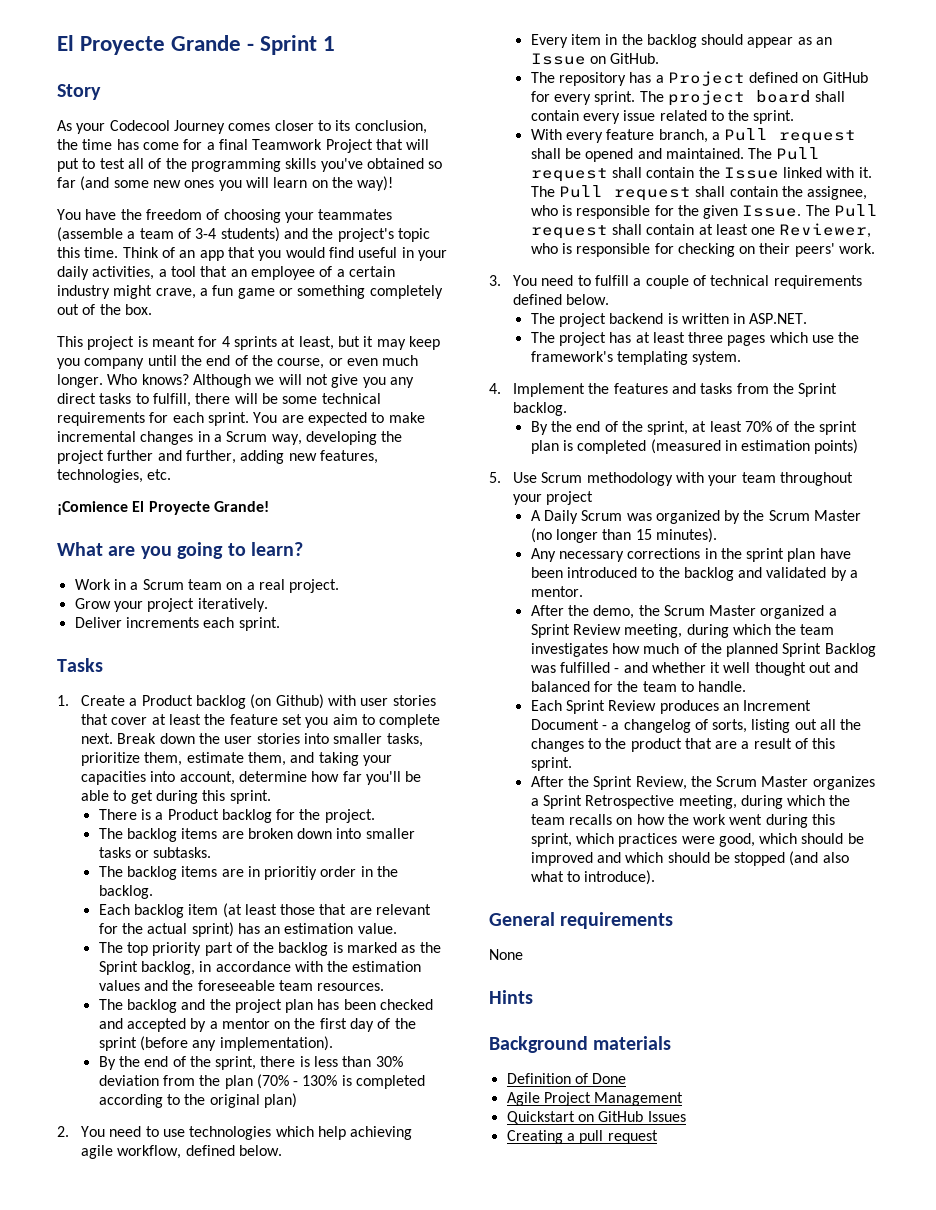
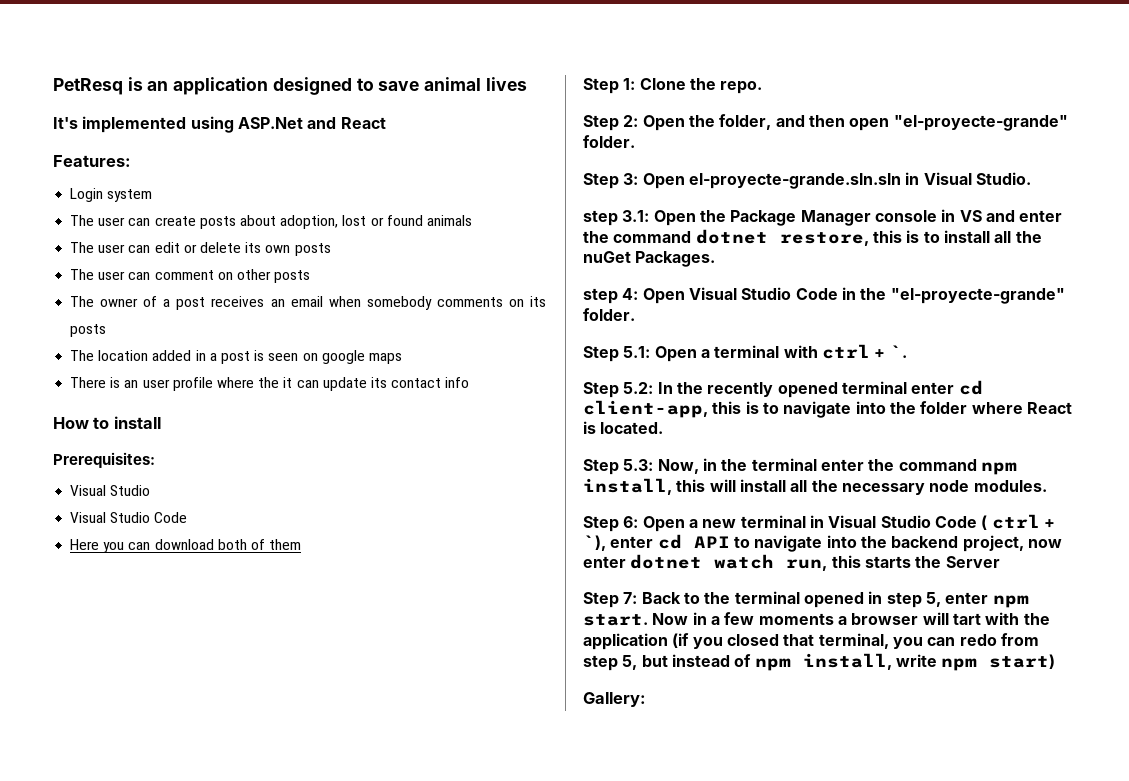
- El Proyecte Grande - Sprint 1
- Story
- As your Codecool Journey comes closer to its conclusion, the time has come for a final Teamwork Project that will put to test all of the programming skills you've obtained so far (and some new ones you will learn on the way)!
- You have the freedom of choosing your teammates (assemble a team of 3-4 students) and the project's topic this time. Think of an app that you would find useful in your daily activities, a tool that an employee of a certain industry might crave, a fun game or something completely out of the box.
- This project is meant for 4 sprints at least, but it may keep you company until the end of the course, or even much longer. Who knows? Although we will not give you any direct tasks to fulfill, there will be some technical requirements for each sprint. You are expected to make incremental changes in a Scrum way, developing the project further and further, adding new features, technologies, etc.
- ¡Comience El Proyecte Grande!
- What are you going to learn?
- Work in a Scrum team on a real project.
- Grow your project iteratively.
- Deliver increments each sprint.
- Tasks
- 1. Create a Product backlog (on Github) with user stories that cover at least the feature set you aim to complete next. Break down the user stories into smaller tasks, prioritize them, estimate them, and taking your capacities into account, determine how far you'll be able to get during this sprint.
- There is a Product backlog for the project.
- The backlog items are broken down into smaller tasks or subtasks.
- The backlog items are in prioritiy order in the backlog.
- Each backlog item (at least those that are relevant for the actual sprint) has an estimation value.
- The top priority part of the backlog is marked as the Sprint backlog, in accordance with the estimation values and the foreseeable team resources.
- The backlog and the project plan has been checked and accepted by a mentor on the first day of the sprint (before any implementation).
- By the end of the sprint, there is less than 30% deviation from the plan (70% - 130% is completed according to the original plan)
- 2. You need to use technologies which help achieving agile workflow, defined below.
- Every item in the backlog should appear as an Issue on GitHub.
- The repository has a Project defined on GitHub for every sprint. The project board shall contain every issue related to the sprint.
- With every feature branch, a Pull request shall be opened and maintained. The Pull request shall contain the Issue linked with it. The Pull request shall contain the assignee, who is responsible for the given Issue. The Pull request shall contain at least one Reviewer, who is responsible for checking on their peers' work.
- 3. You need to fulfill a couple of technical requirements defined below.
- The project backend is written in ASP.NET.
- The project has at least three pages which use the framework's templating system.
- 4. Implement the features and tasks from the Sprint backlog.
- By the end of the sprint, at least 70% of the sprint plan is completed (measured in estimation points)
- 5. Use Scrum methodology with your team throughout your project
- A Daily Scrum was organized by the Scrum Master (no longer than 15 minutes).
- Any necessary corrections in the sprint plan have been introduced to the backlog and validated by a mentor.
- After the demo, the Scrum Master organized a Sprint Review meeting, during which the team investigates how much of the planned Sprint Backlog was fulfilled - and whether it well thought out and balanced for the team to handle.
- Each Sprint Review produces an Increment Document - a changelog of sorts, listing out all the changes to the product that are a result of this sprint.
- After the Sprint Review, the Scrum Master organizes a Sprint Retrospective meeting, during which the team recalls on how the work went during this sprint, which practices were good, which should be improved and which should be stopped (and also what to introduce).
- General requirements
- None
- Hints
- Background materials
- Definition of Done
- Agile Project Management
- Quickstart on GitHub Issues
- Creating a pull request
+ PetResq is an application designed to save animal lives
+ It's implemented using ASP.Net and React
+ Features:
+ Login system
+ The user can create posts about adoption, lost or found animals
+ The user can edit or delete its own posts
+ The user can comment on other posts
+ The owner of a post receives an email when somebody comments on its posts
+ The location added in a post is seen on google maps
+ There is an user profile where the it can update its contact info
+ How to install
+ Prerequisites:
+ Visual Studio
+ Visual Studio Code
+ Here you can download both of them
+ Step 1: Clone the repo.
+ Step 2: Open the folder, and then open "el-proyecte-grande" folder.
+ Step 3: Open el-proyecte-grande.sln.sln in Visual Studio.
+ step 3.1: Open the Package Manager console in VS and enter the command dotnet restore, this is to install all the nuGet Packages.
+ step 4: Open Visual Studio Code in the "el-proyecte-grande" folder.
+ Step 5.1: Open a terminal with ctrl + `.
+ Step 5.2: In the recently opened terminal enter cd client-app, this is to navigate into the folder where React is located.
+ Step 5.3: Now, in the terminal enter the command npm install, this will install all the necessary node modules.
+ Step 6: Open a new terminal in Visual Studio Code ( ctrl + `), enter cd API to navigate into the backend project, now enter dotnet watch run, this starts the Server
+ Step 7: Back to the terminal opened in step 5, enter npm start. Now in a few moments a browser will tart with the application (if you closed that terminal, you can redo from step 5, but instead of npm install, write npm start)
+ Gallery:

